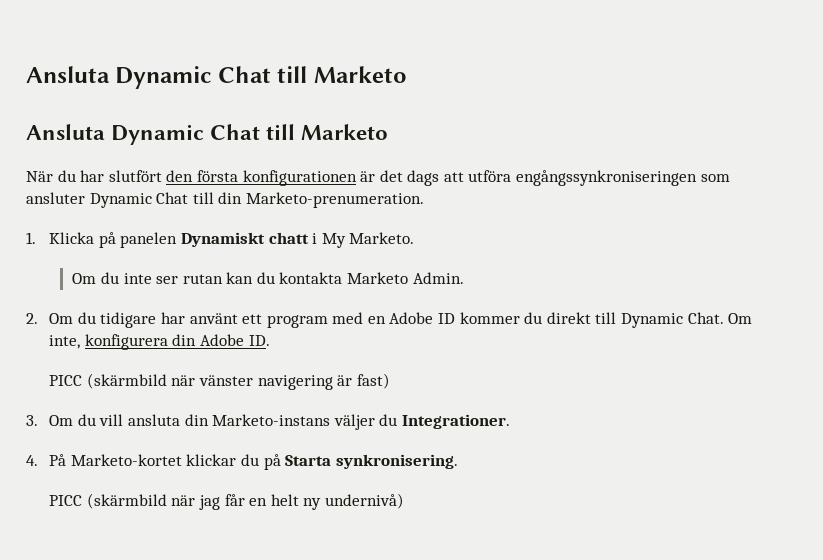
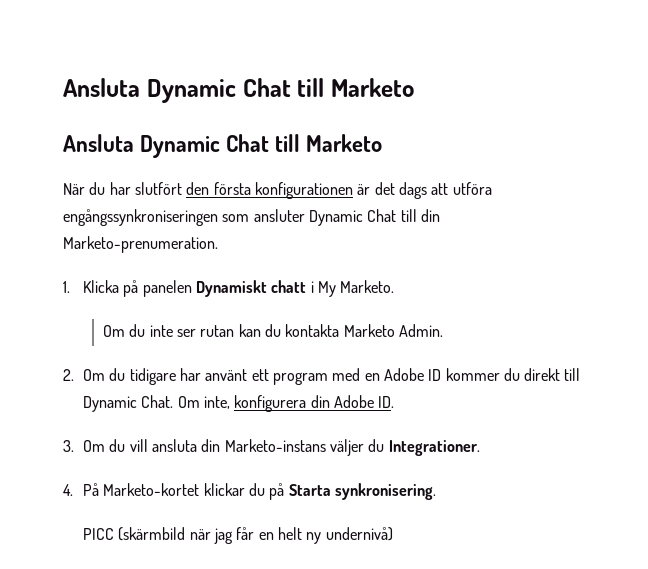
- PICC (skärmbild när vänster navigering är fast)

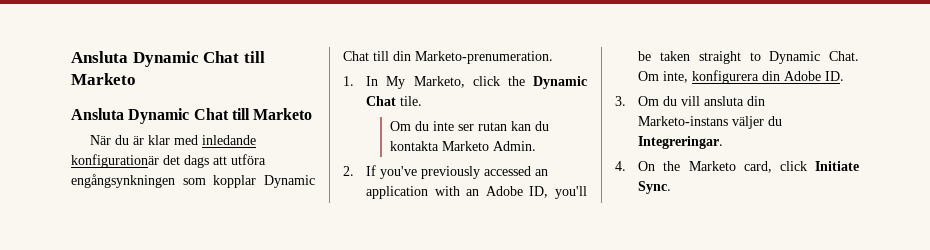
- När du har slutfört den första konfigurationen är det dags att utföra engångssynkroniseringen som ansluter Dynamic Chat till din Marketo-prenumeration.
+ När du är klar med inledande konfigurationär det dags att utföra engångsynkningen som kopplar Dynamic Chat till din Marketo-prenumeration.
- 1. Klicka på panelen Dynamiskt chatt i My Marketo.
+ 1. In My Marketo, click the Dynamic Chat tile.
- 2. Om du tidigare har använt ett program med en Adobe ID kommer du direkt till Dynamic Chat.
+ 2. If you've previously accessed an application with an Adobe ID, you'll be taken straight to Dynamic Chat.
- 3. Om du vill ansluta din Marketo-instans väljer du Integrationer.
+ 3. Om du vill ansluta din Marketo-instans väljer du Integreringar.
- 4. På Marketo-kortet klickar du på Starta synkronisering.
- PICC (skärmbild när jag får en helt ny undernivå)
+ 4. On the Marketo card, click Initiate Sync.

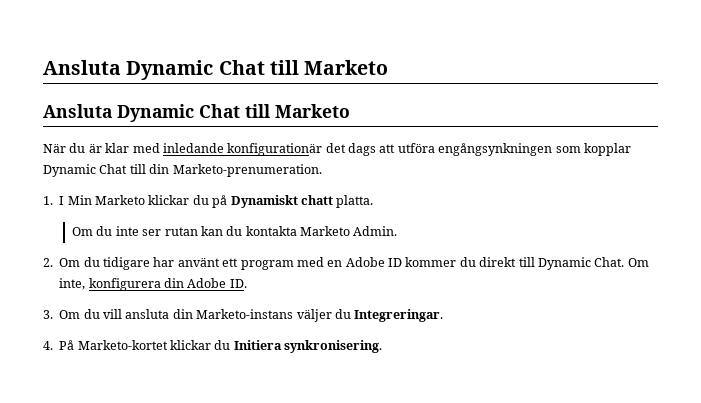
- 1. In My Marketo, click the Dynamic Chat tile.
+ 1. I Min Marketo klickar du på Dynamiskt chatt platta.
- 2. If you've previously accessed an application with an Adobe ID, you'll be taken straight to Dynamic Chat.
+ 2. Om du tidigare har använt ett program med en Adobe ID kommer du direkt till Dynamic Chat.
- 4. On the Marketo card, click Initiate Sync.
+ 4. På Marketo-kortet klickar du Initiera synkronisering.

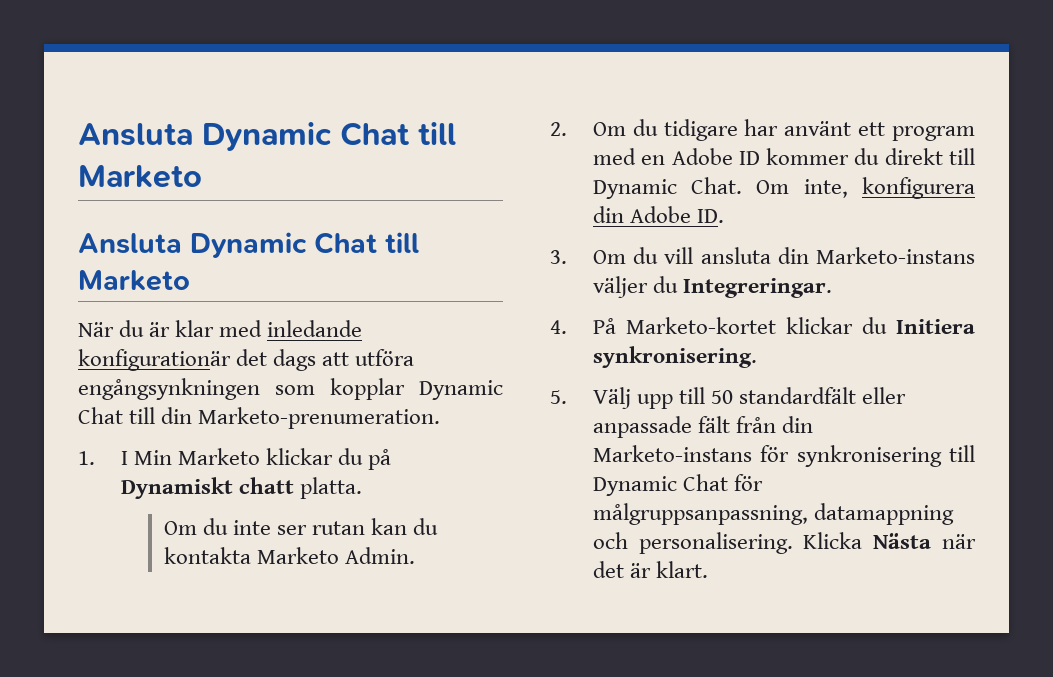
+ 5. Välj upp till 50 standardfält eller anpassade fält från din Marketo-instans för synkronisering till Dynamic Chat för målgruppsanpassning, datamappning och personalisering. Klicka Nästa när det är klart.

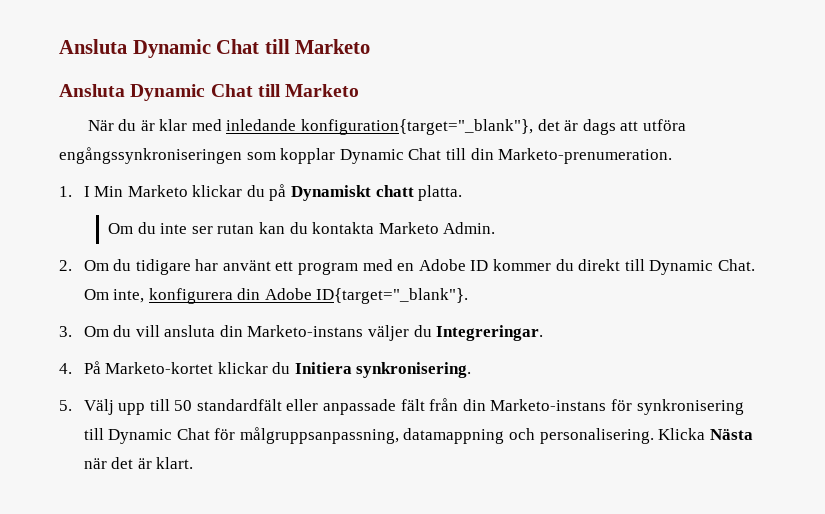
- När du är klar med inledande konfigurationär det dags att utföra engångsynkningen som kopplar Dynamic Chat till din Marketo-prenumeration.
+ När du är klar med inledande konfiguration{target="_blank"}, det är dags att utföra engångssynkroniseringen som kopplar Dynamic Chat till din Marketo-prenumeration.
- Om inte, konfigurera din Adobe ID.
+ Om inte, konfigurera din Adobe ID{target="_blank"}.

